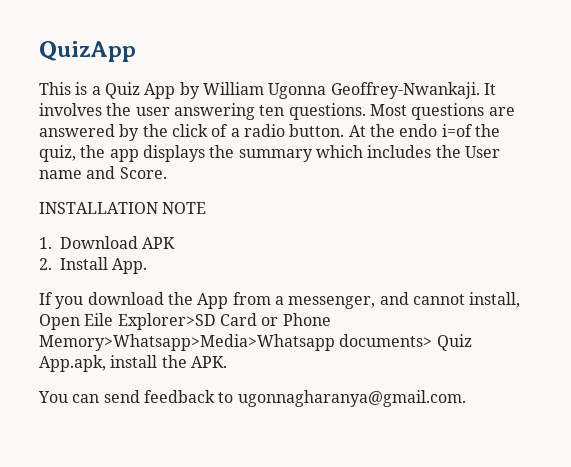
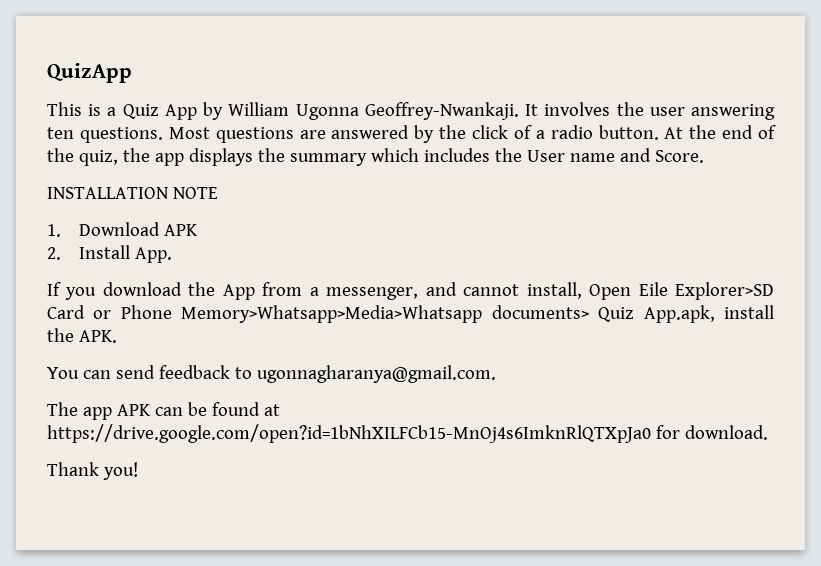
- At the endo i=of the quiz, the app displays the summary which includes the User name and Score.
+ At the end of the quiz, the app displays the summary which includes the User name and Score.
+ The app APK can be found at https://drive.google.com/open?id=1bNhXILFCb15-MnOj4s6ImknRlQTXpJa0 for download.
+ Thank you!

